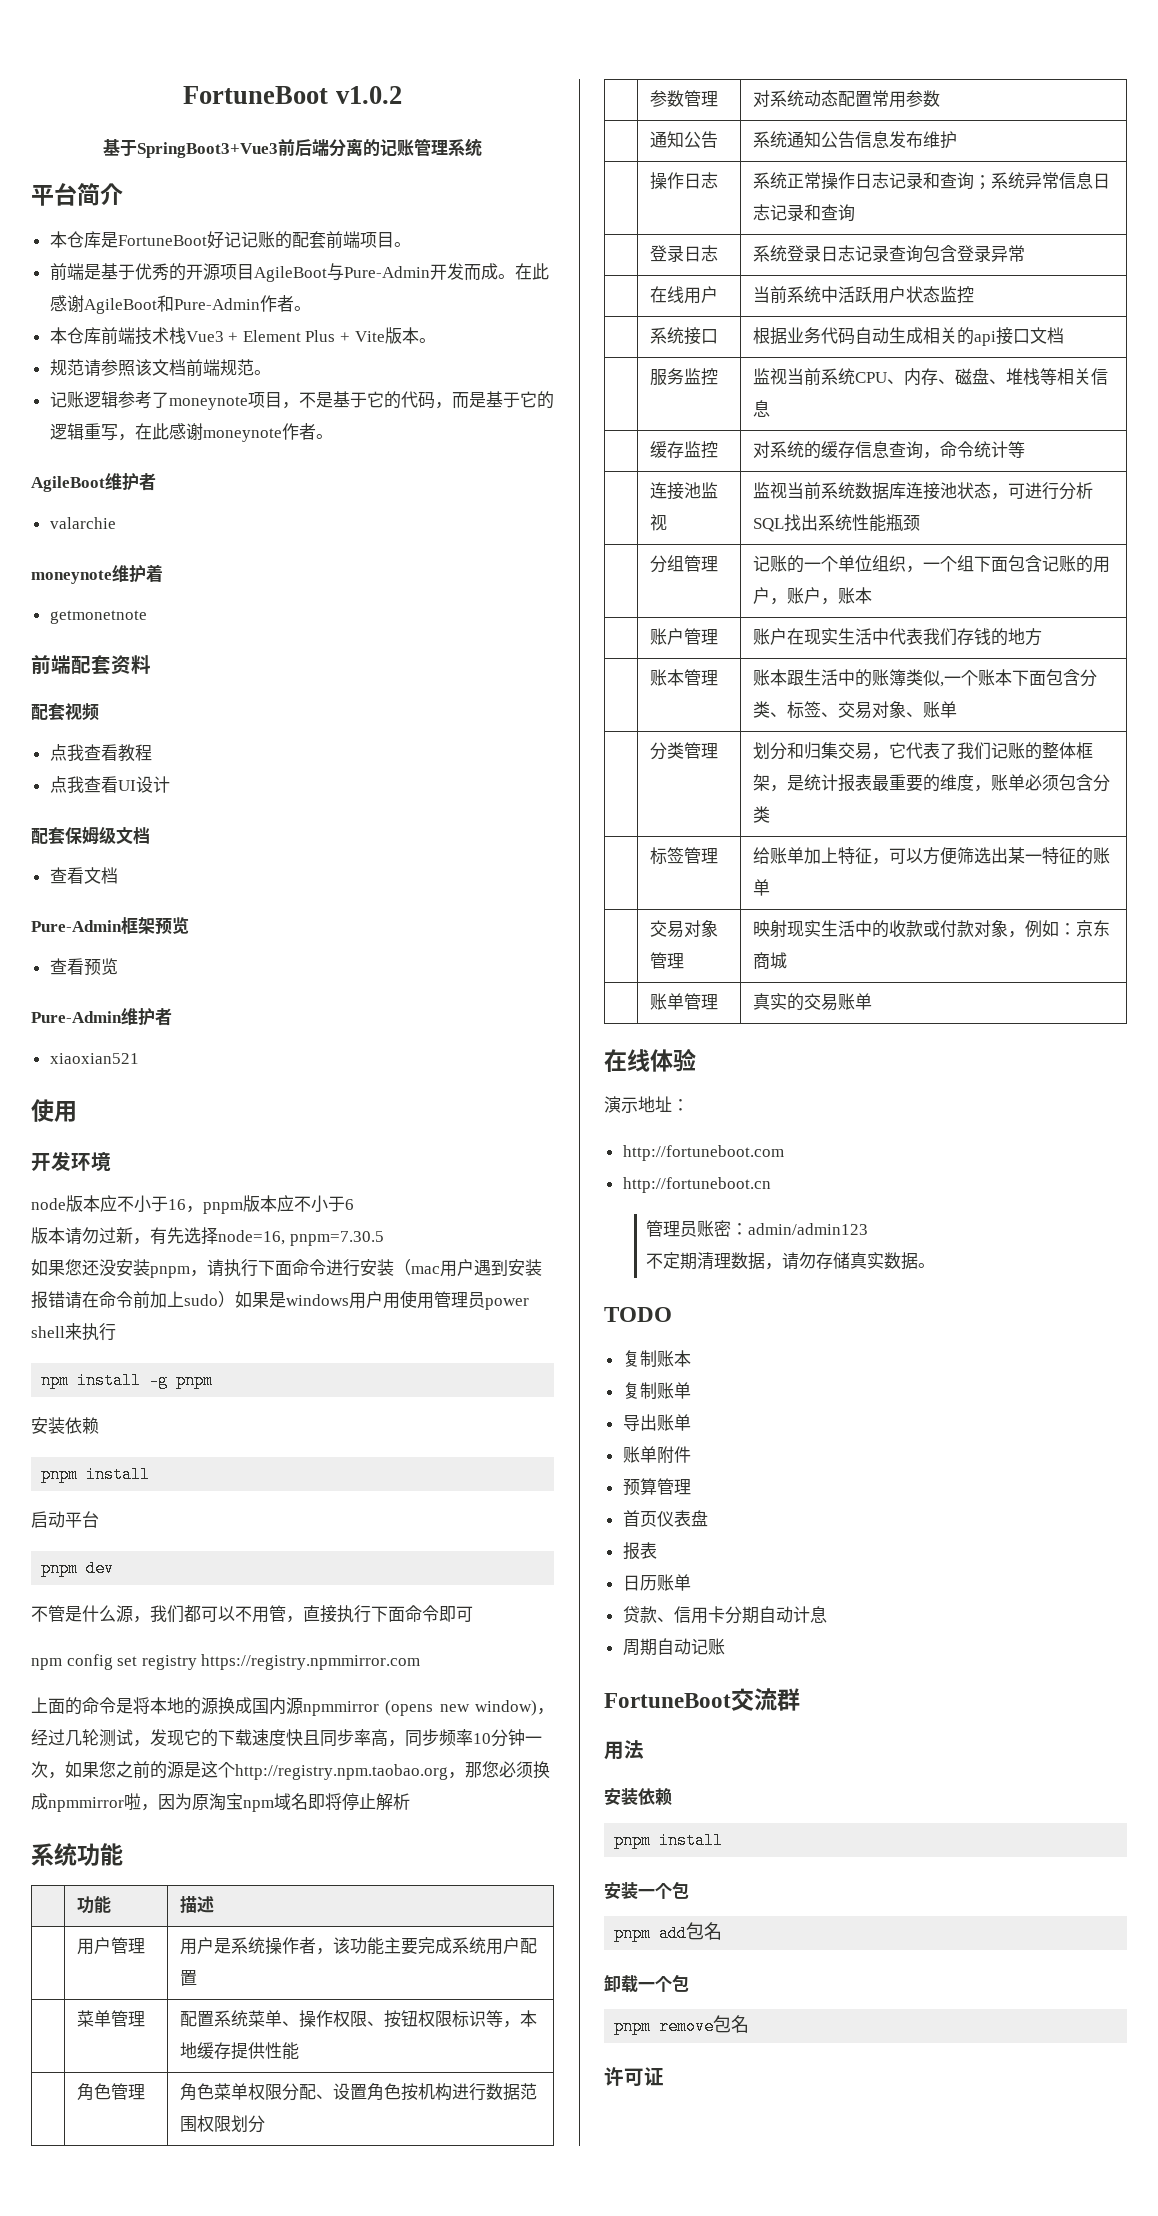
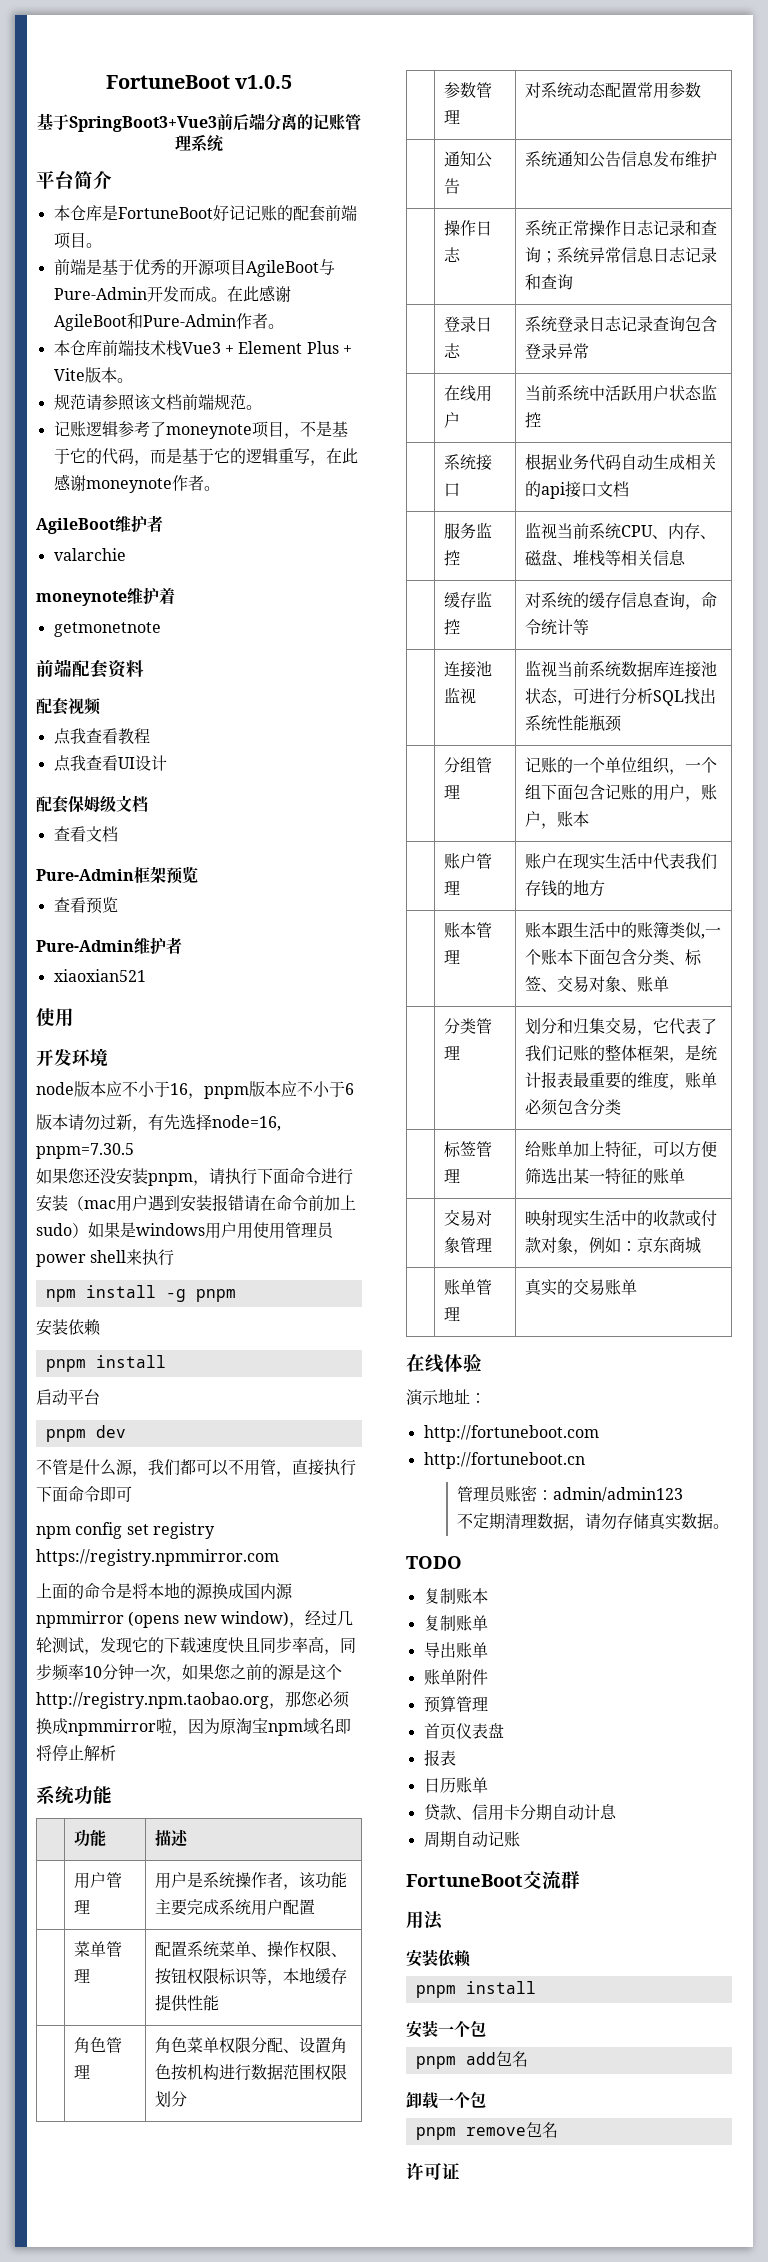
- FortuneBoot v1.0.2
+ FortuneBoot v1.0.5

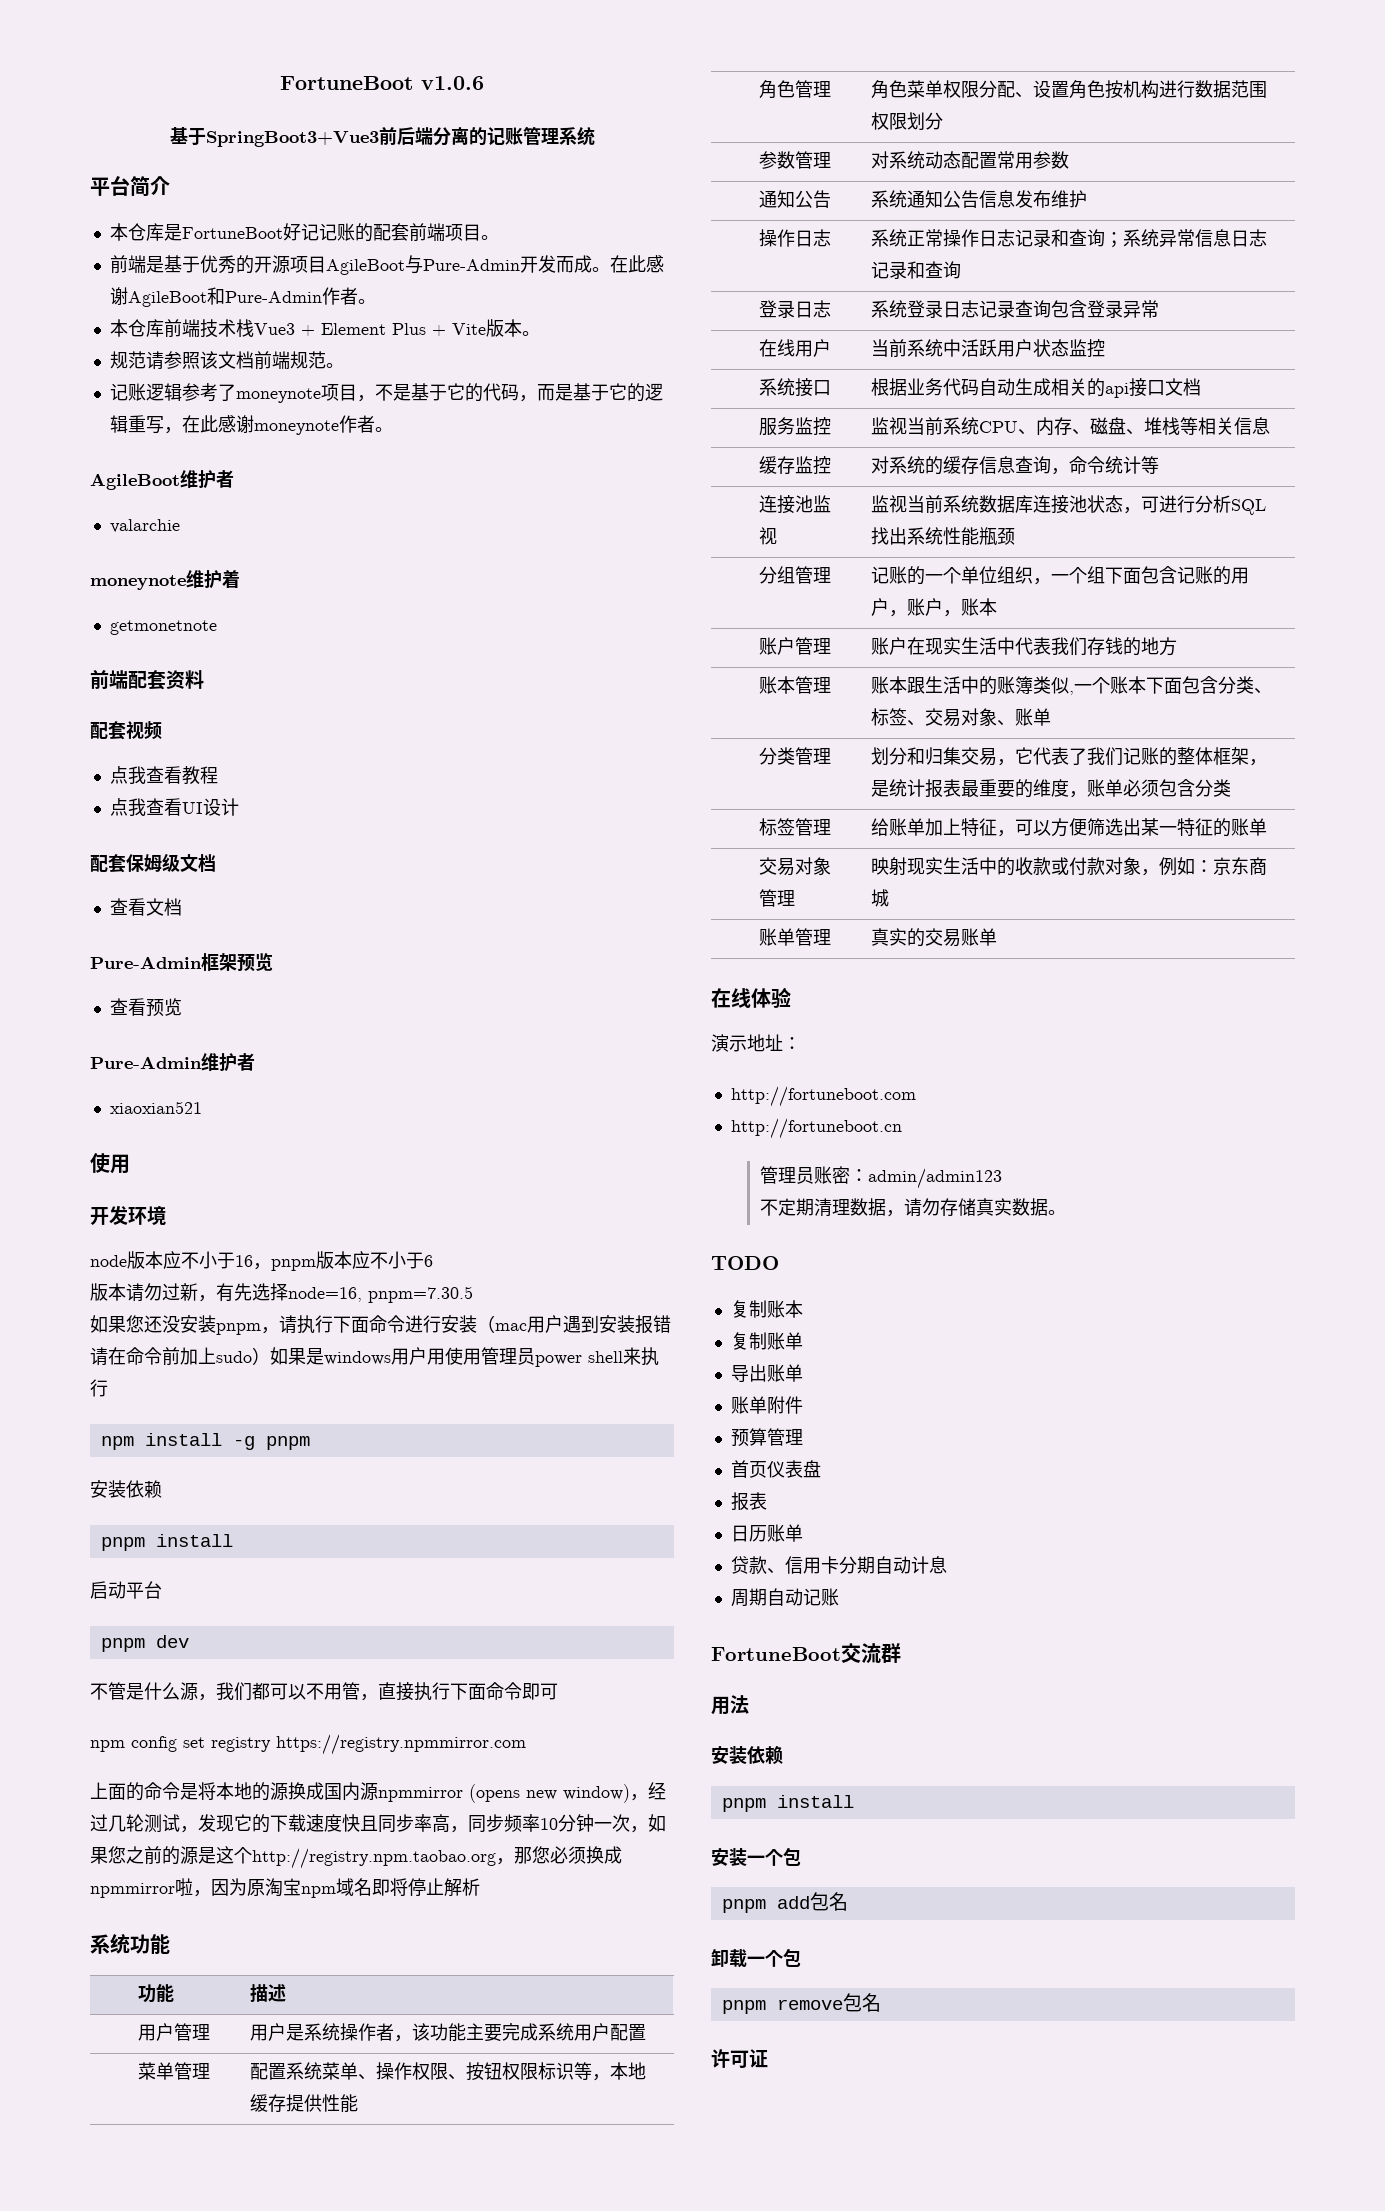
- FortuneBoot v1.0.5
+ FortuneBoot v1.0.6

